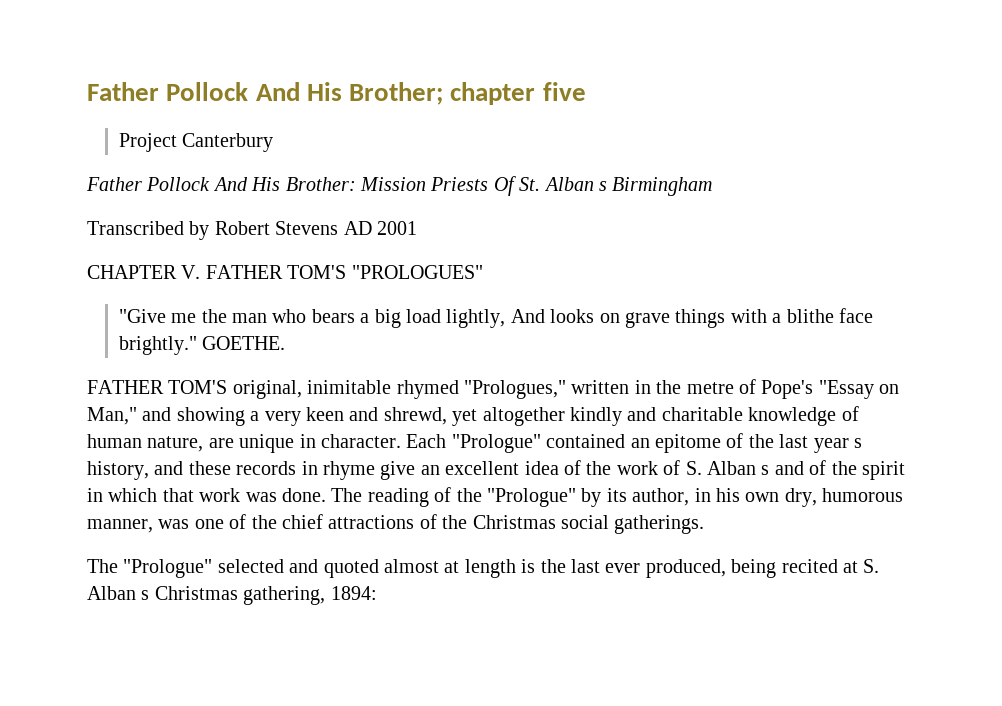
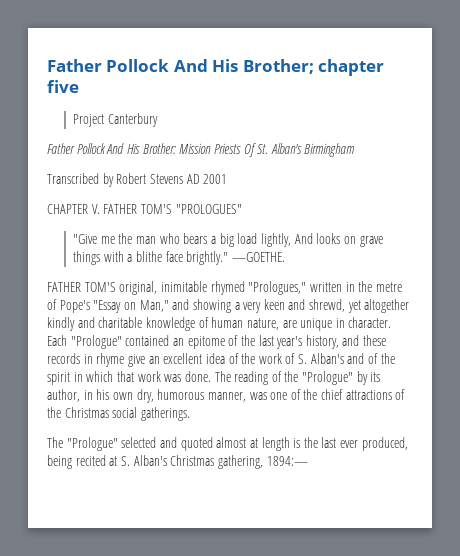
- Father Pollock And His Brother: Mission Priests Of St. Alban s Birmingham
+ Father Pollock And His Brother: Mission Priests Of St. Alban's Birmingham
- GOETHE.
+ —GOETHE.
- Each "Prologue" contained an epitome of the last year s history, and these records in rhyme give an excellent idea of the work of S. Alban s and of the spirit in which that work was done.
+ Each "Prologue" contained an epitome of the last year's history, and these records in rhyme give an excellent idea of the work of S. Alban's and of the spirit in which that work was done.
- The "Prologue" selected and quoted almost at length is the last ever produced, being recited at S. Alban s Christmas gathering, 1894:
+ The "Prologue" selected and quoted almost at length is the last ever produced, being recited at S. Alban's Christmas gathering, 1894:—

